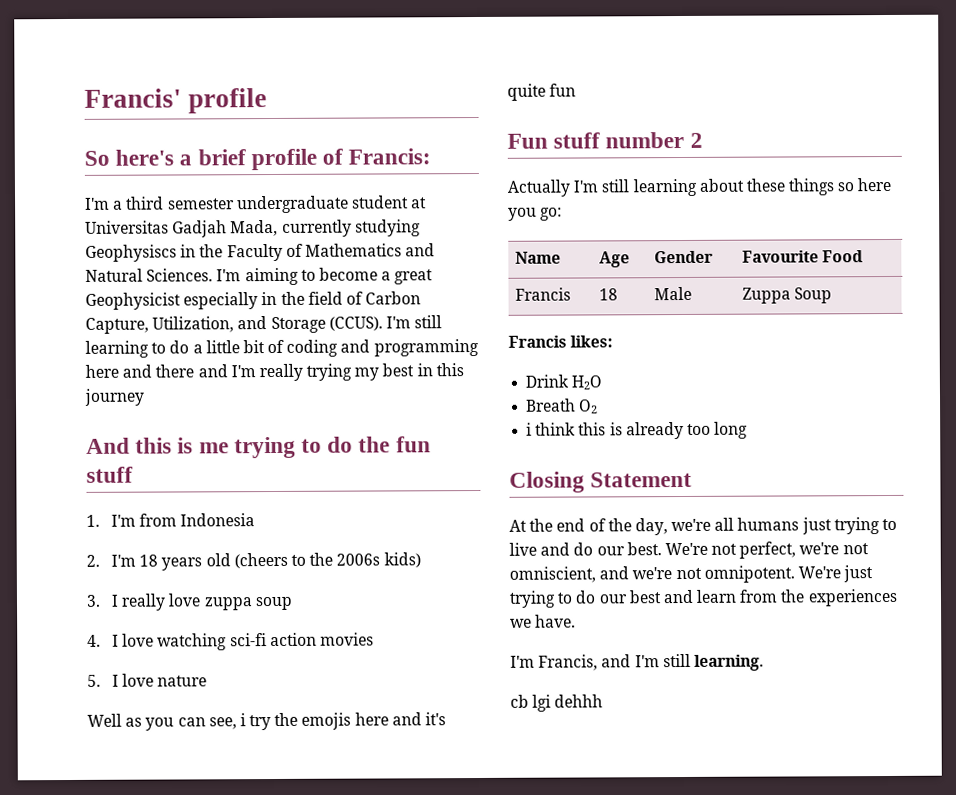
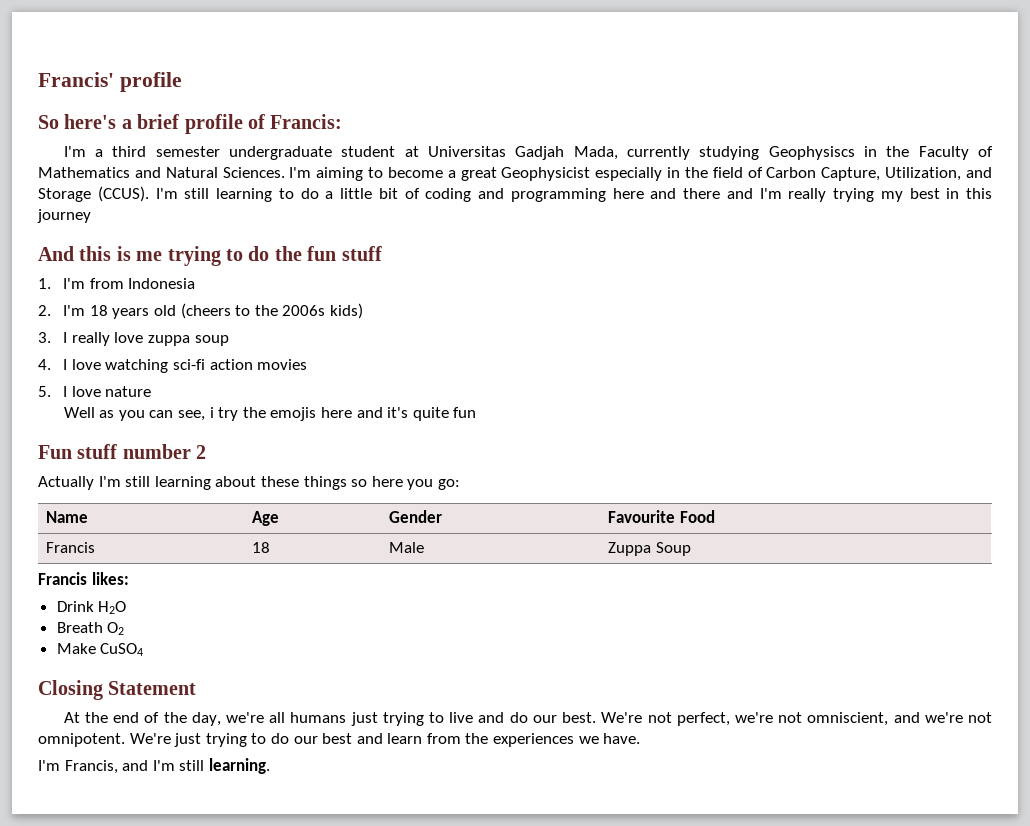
- i think this is already too long
+ Make CuSO4
- cb lgi dehhh

